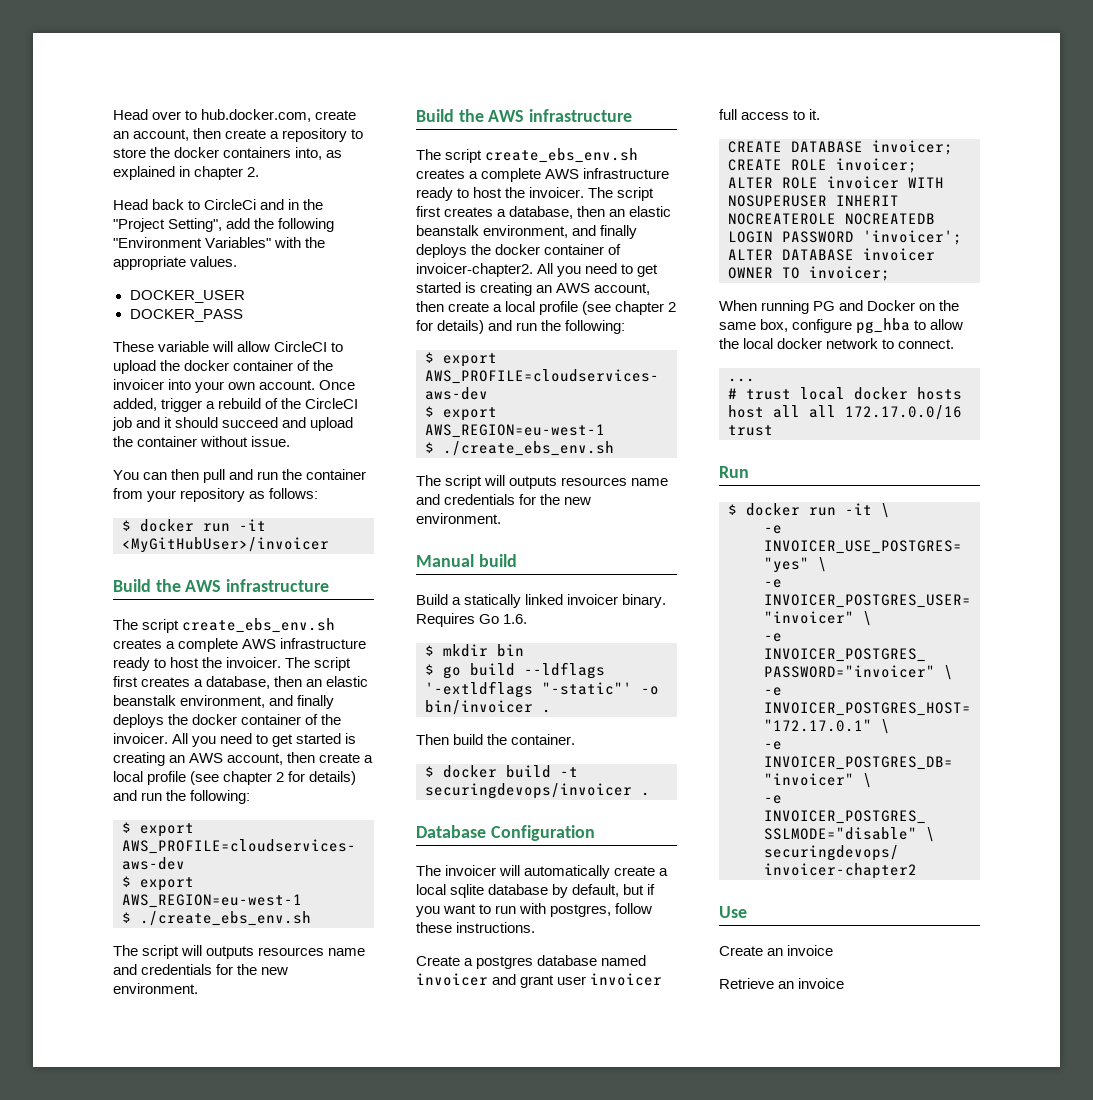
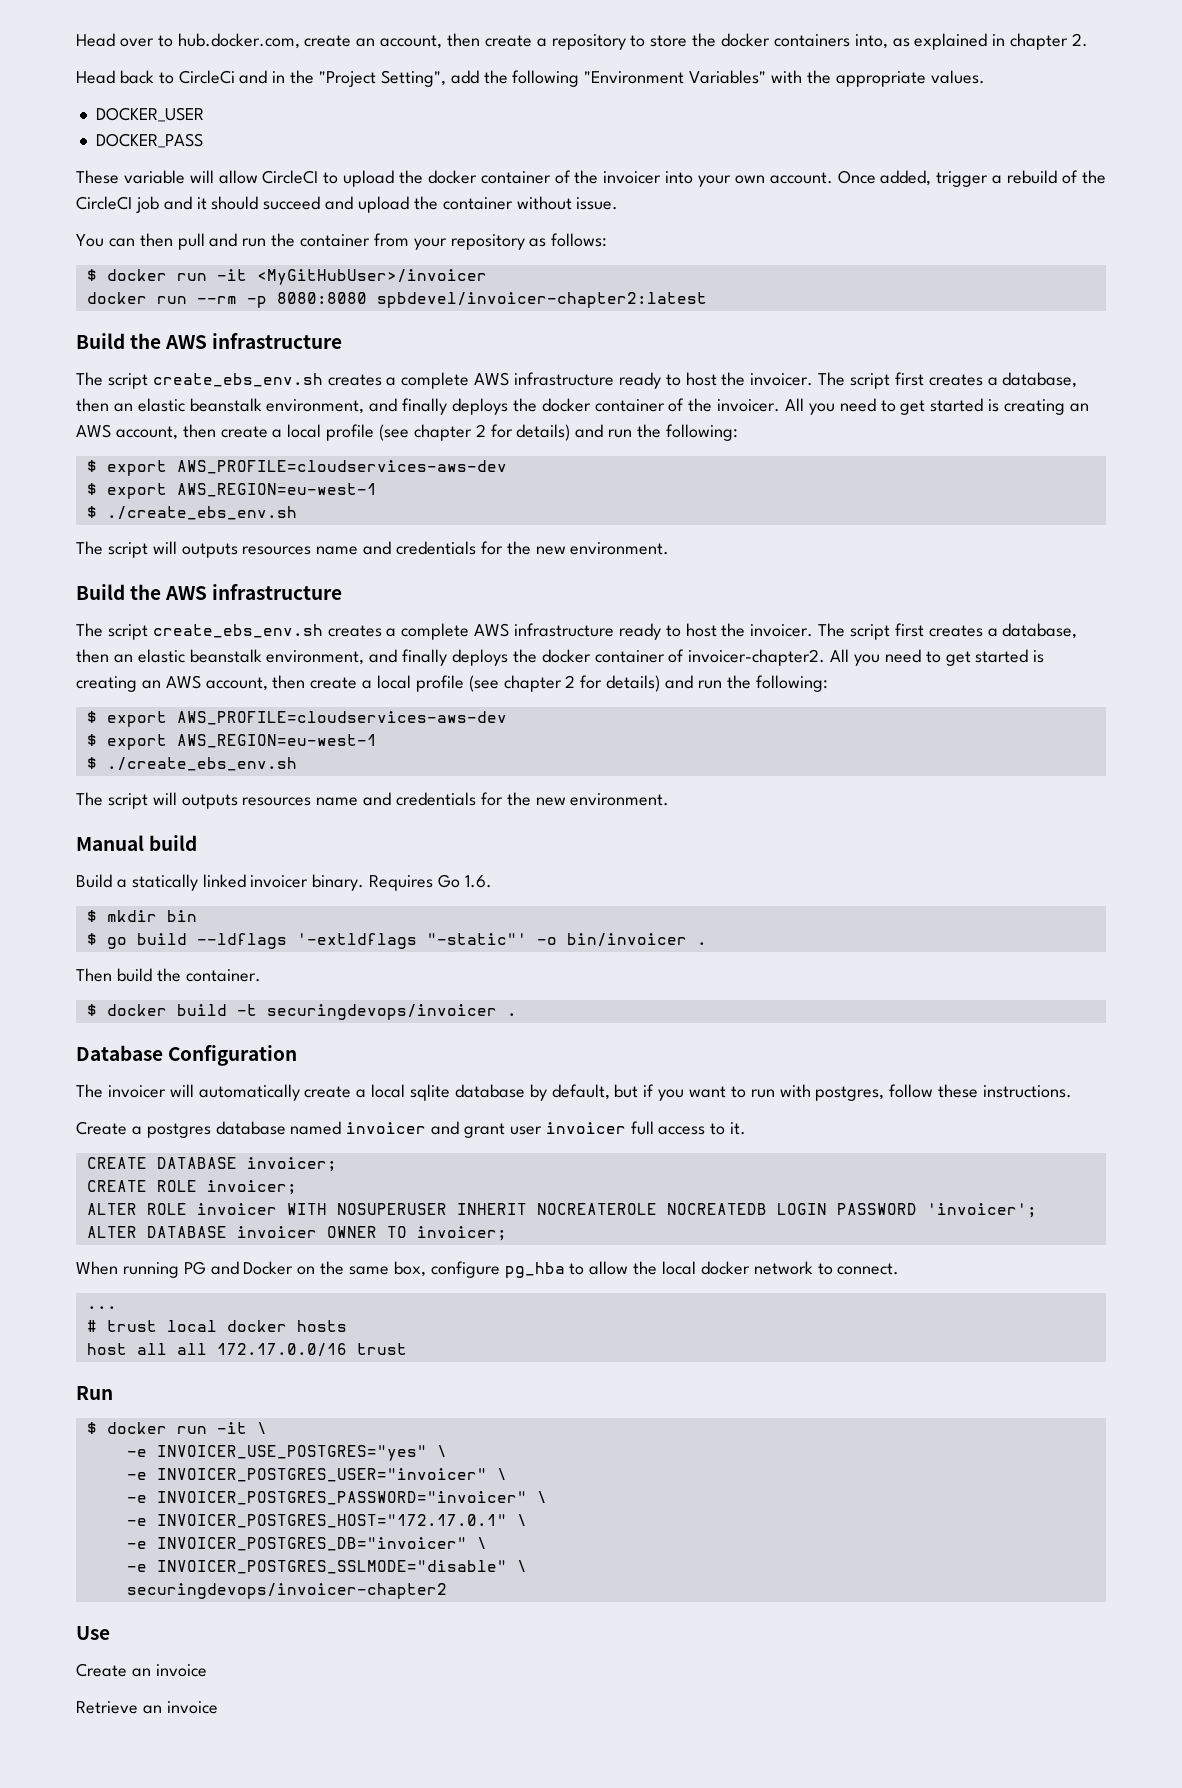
+ docker run --rm -p 8080:8080 spbdevel/invoicer-chapter2:latest

